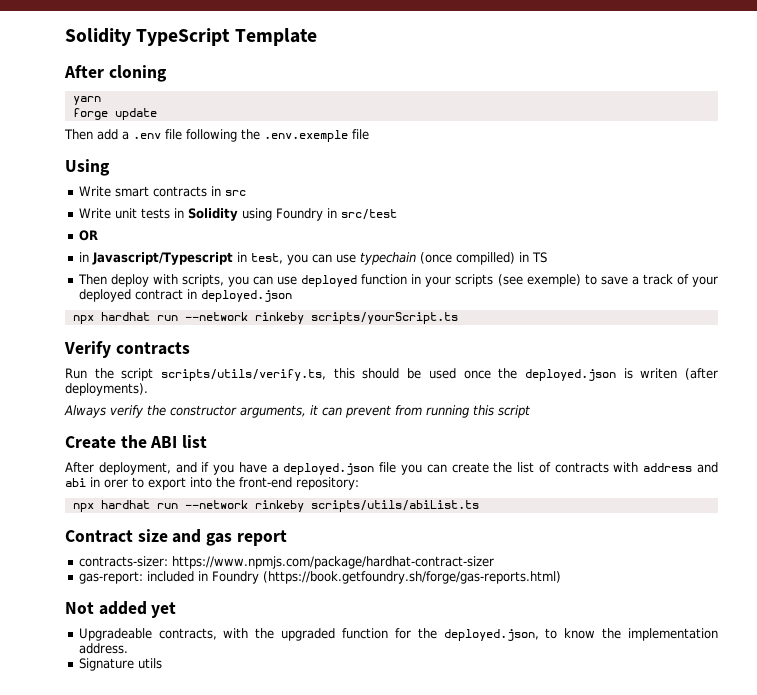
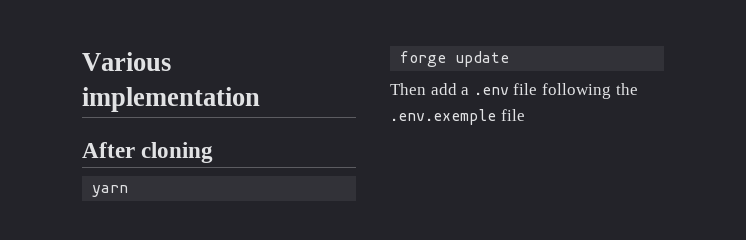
- Solidity TypeScript Template
+ Various implementation
- Using
- Write smart contracts in src
- Write unit tests in Solidity using Foundry in src/test
- OR
- in Javascript/Typescript in test, you can use typechain (once compilled) in TS
- Then deploy with scripts, you can use deployed function in your scripts (see exemple) to save a track of your deployed contract in deployed.json
- npx hardhat run --network rinkeby scripts/yourScript.ts
- Verify contracts
- Run the script scripts/utils/verify.ts, this should be used once the deployed.json is writen (after deployments).
- Always verify the constructor arguments, it can prevent from running this script
- Create the ABI list
- After deployment, and if you have a deployed.json file you can create the list of contracts with address and abi in orer to export into the front-end repository:
- npx hardhat run --network rinkeby scripts/utils/abiList.ts
- Contract size and gas report
- contracts-sizer: https://www.npmjs.com/package/hardhat-contract-sizer
- gas-report: included in Foundry (https://book.getfoundry.sh/forge/gas-reports.html)
- Not added yet
- Upgradeable contracts, with the upgraded function for the deployed.json, to know the implementation address.
- Signature utils

